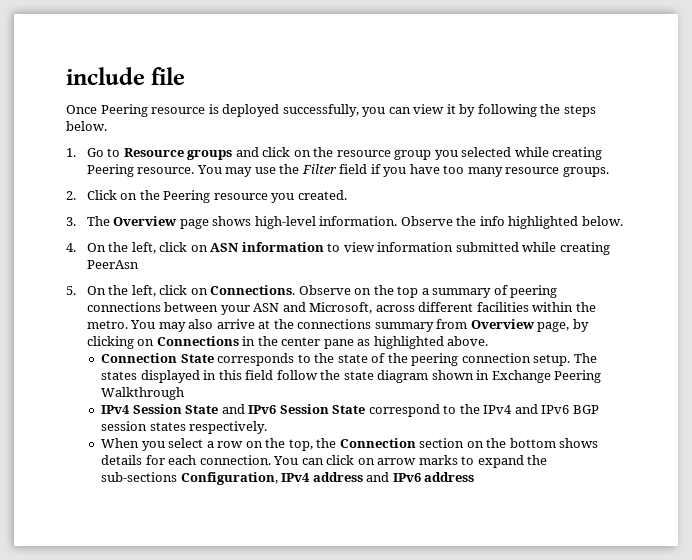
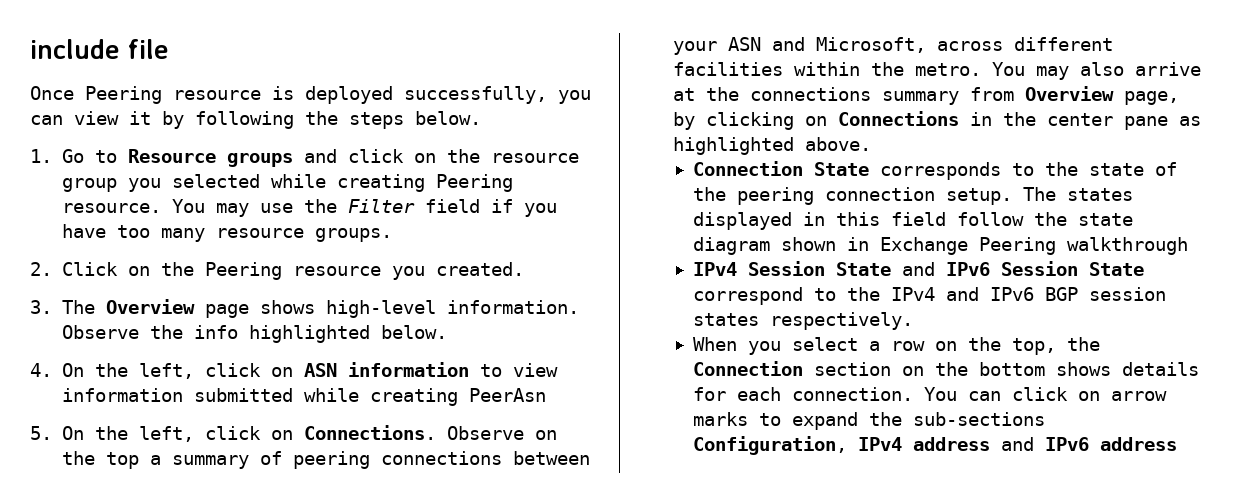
- The states displayed in this field follow the state diagram shown in Exchange Peering Walkthrough
+ The states displayed in this field follow the state diagram shown in Exchange Peering walkthrough

